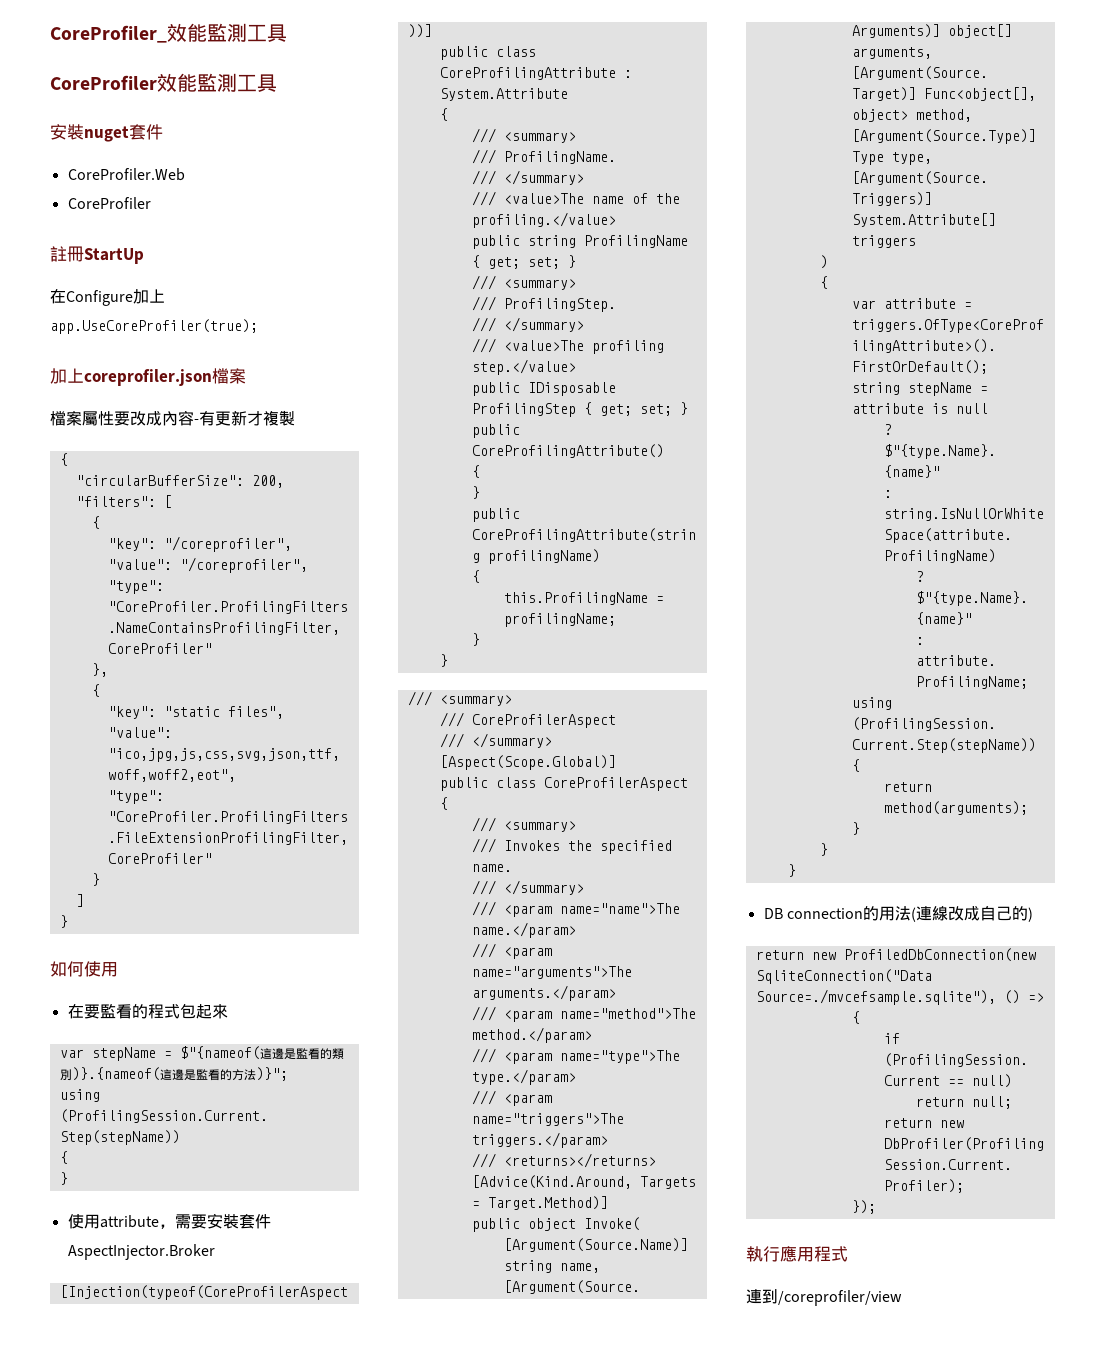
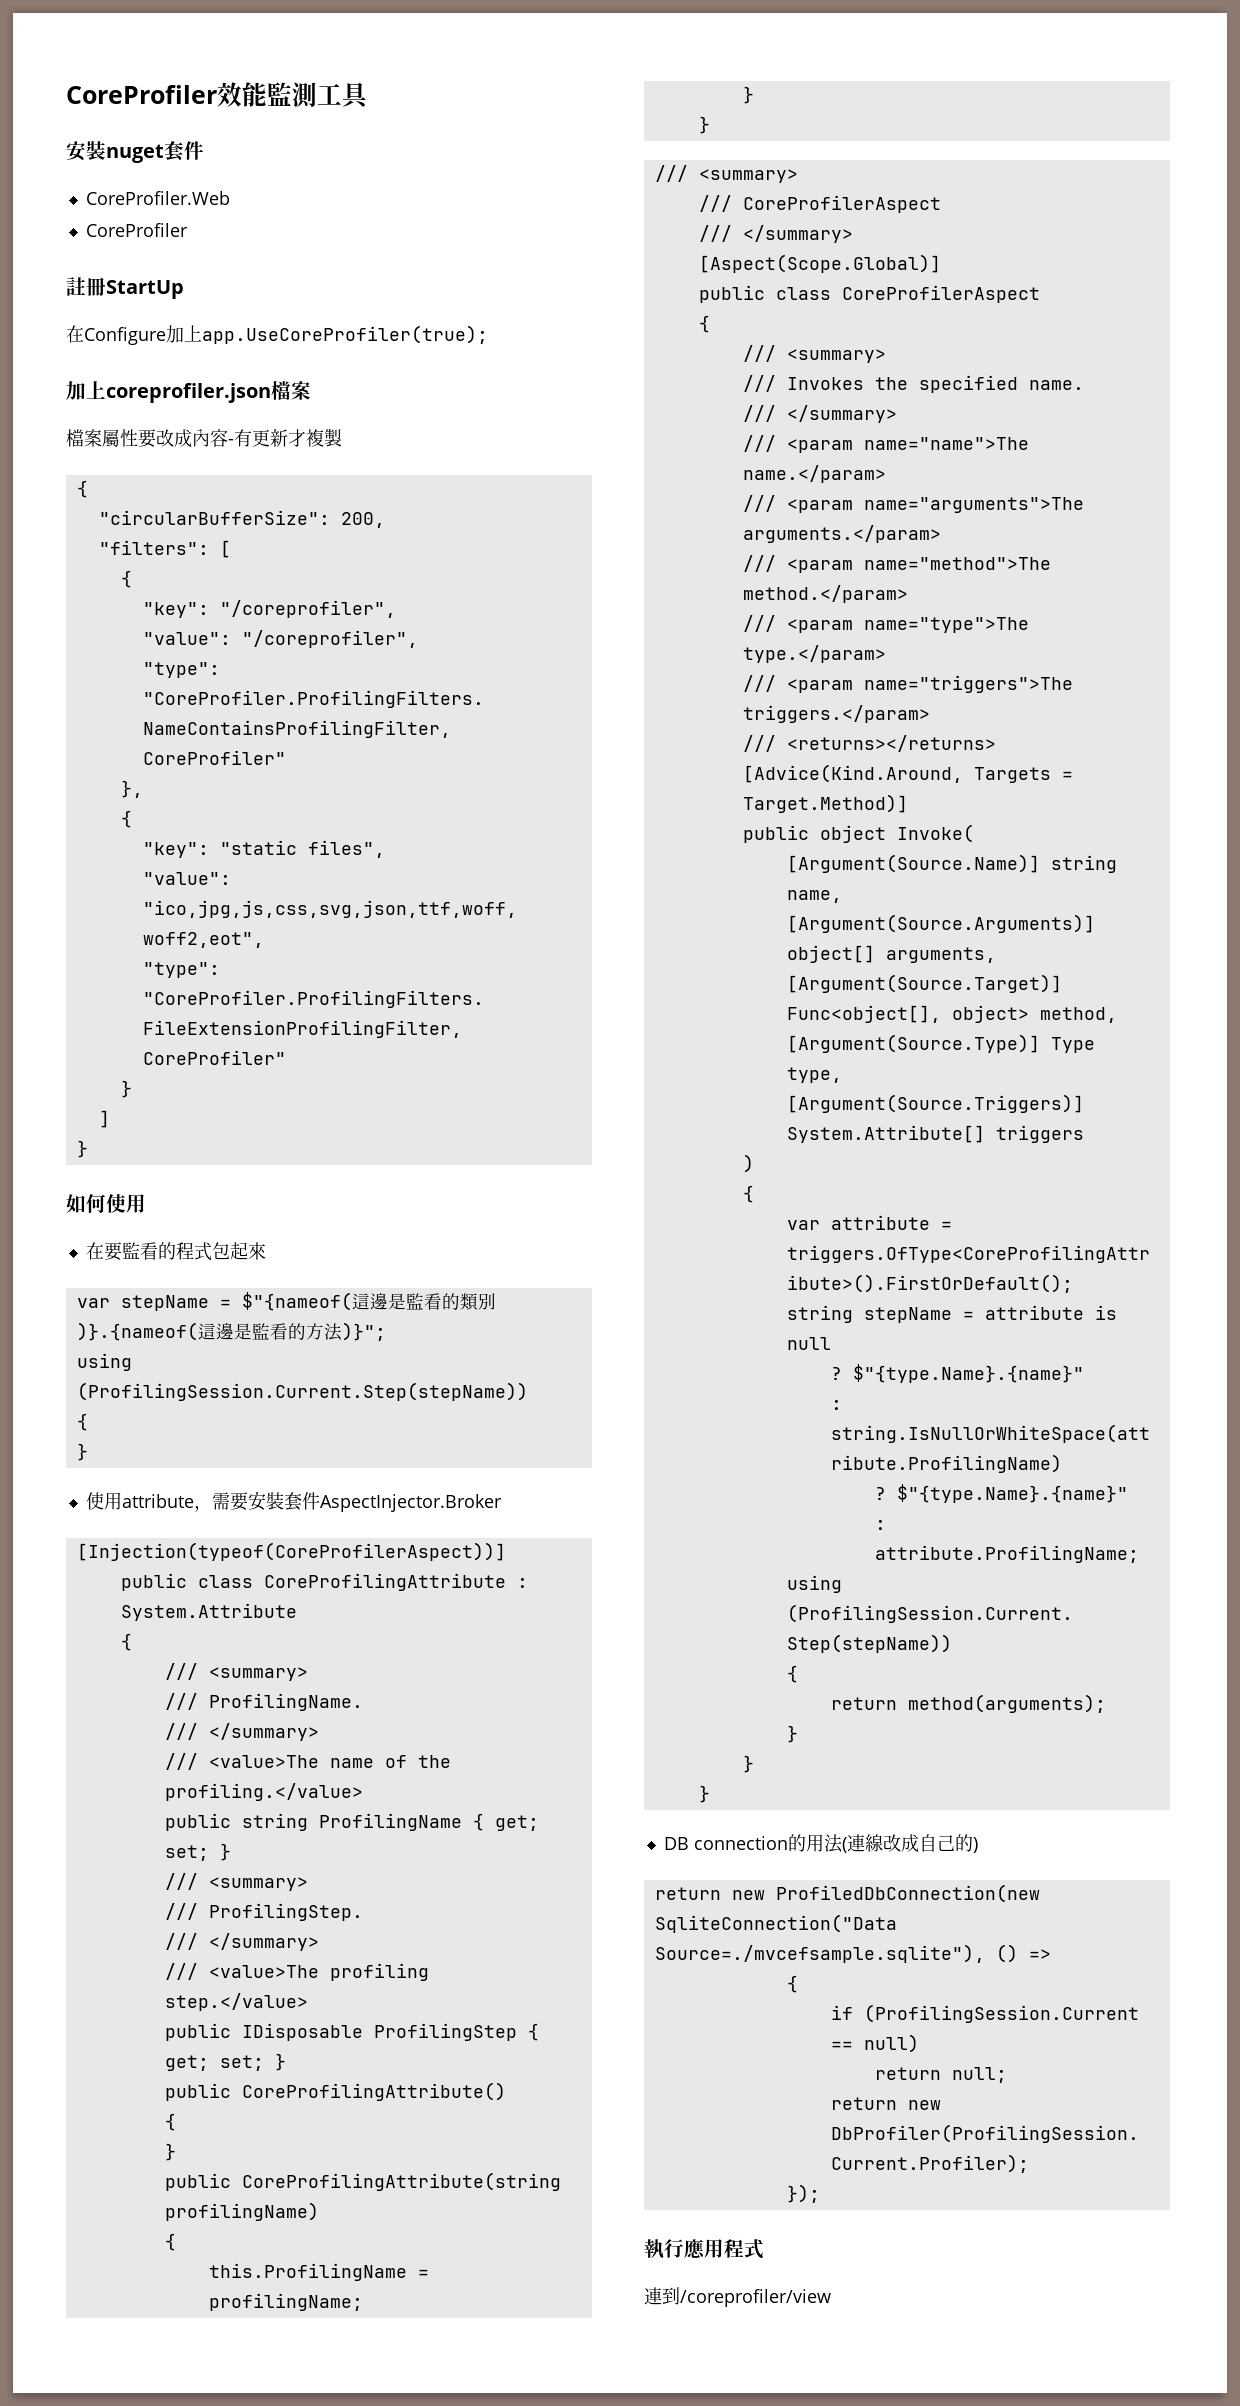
- CoreProfiler_效能監測工具

